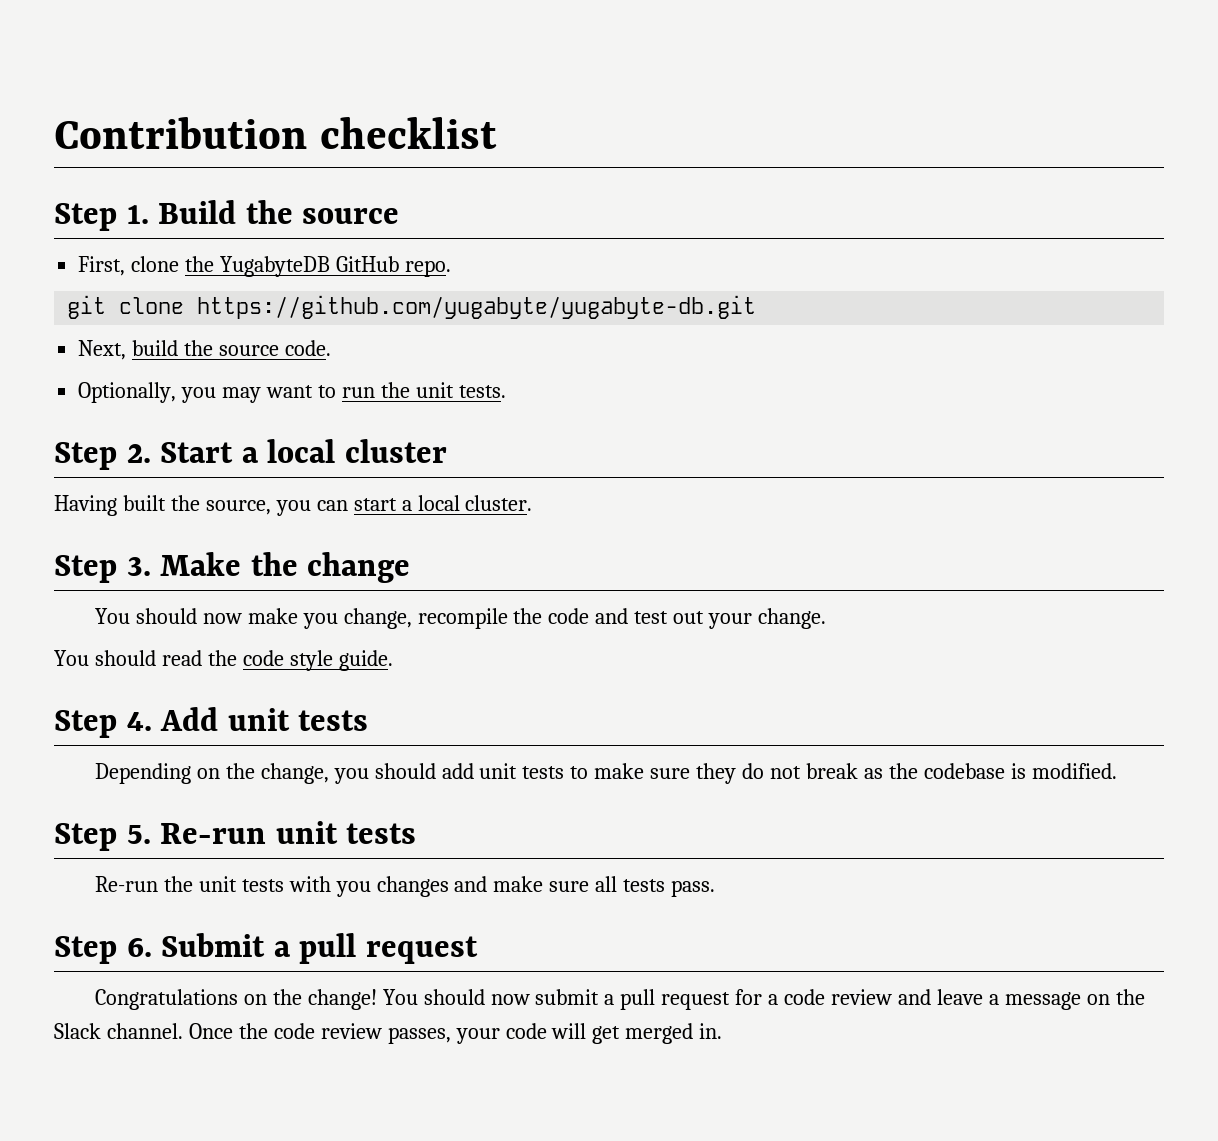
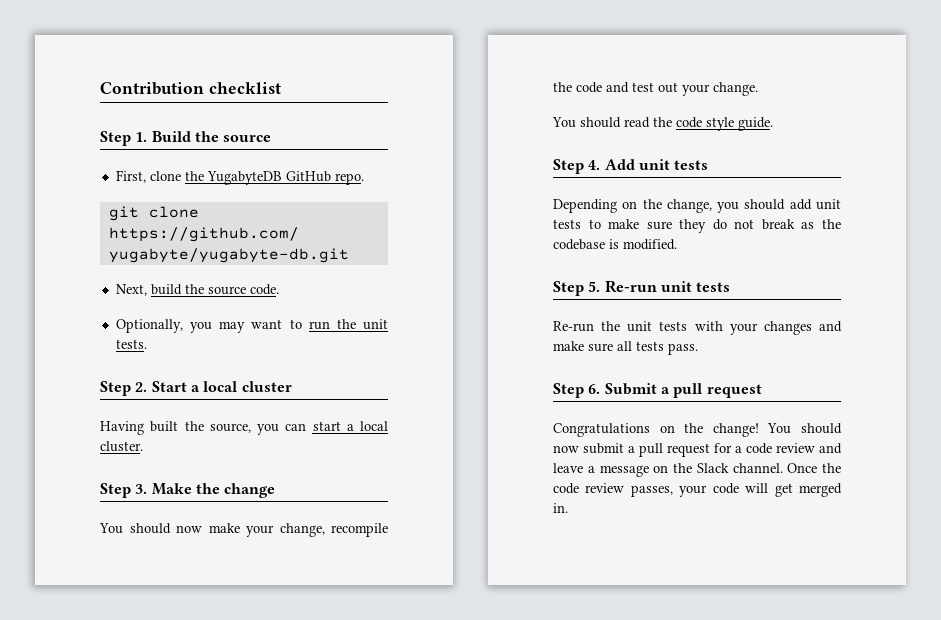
- You should now make you change, recompile the code and test out your change.
+ You should now make your change, recompile the code and test out your change.
- Re-run the unit tests with you changes and make sure all tests pass.
+ Re-run the unit tests with your changes and make sure all tests pass.

